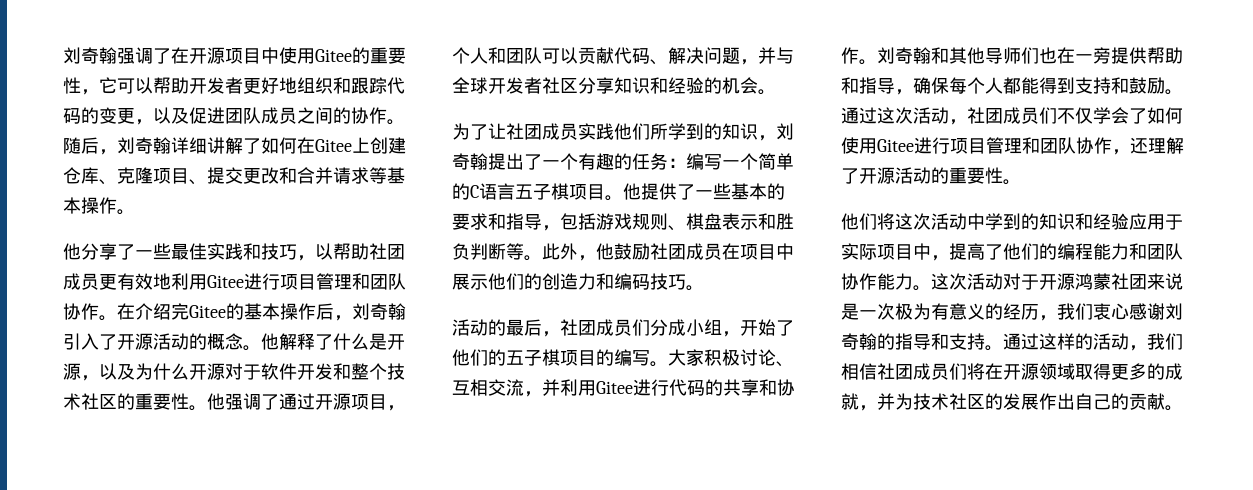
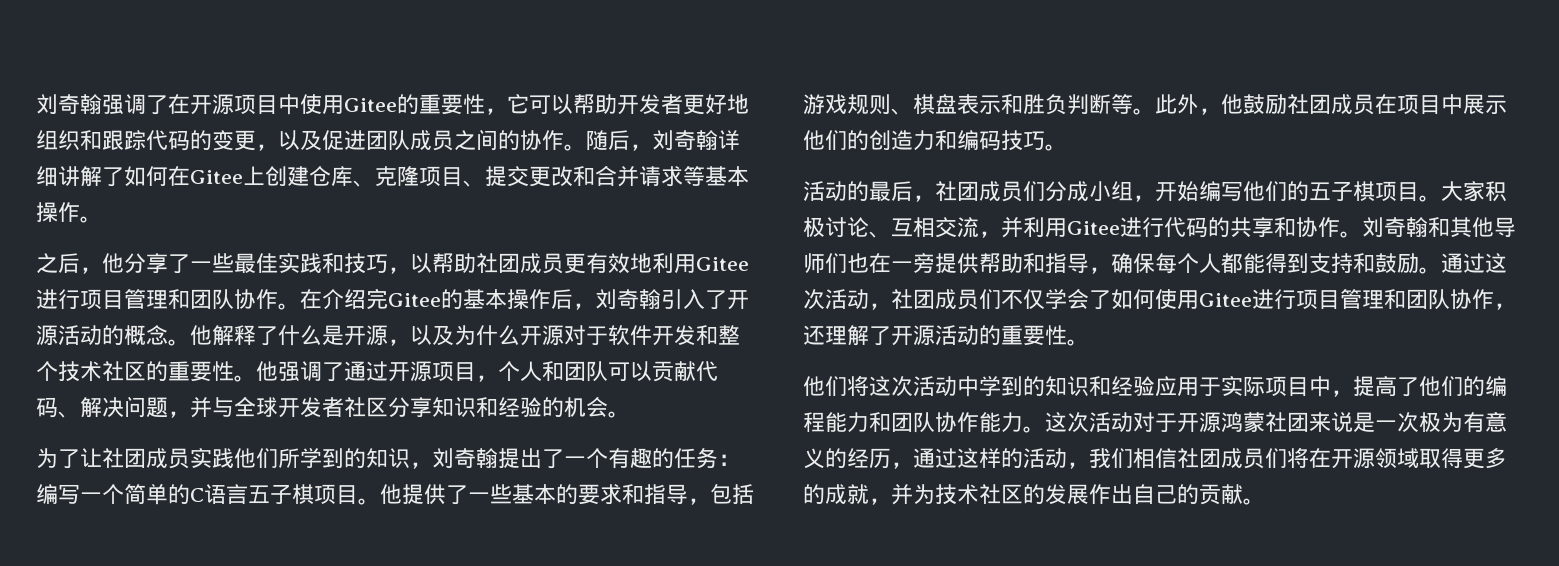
- 他分享了一些最佳实践和技巧，以帮助社团成员更有效地利用Gitee进行项目管理和团队协作。
+ 之后，他分享了一些最佳实践和技巧，以帮助社团成员更有效地利用Gitee进行项目管理和团队协作。
- 活动的最后，社团成员们分成小组，开始了他们的五子棋项目的编写。
+ 活动的最后，社团成员们分成小组，开始编写他们的五子棋项目。
- 这次活动对于开源鸿蒙社团来说是一次极为有意义的经历，我们衷心感谢刘奇翰的指导和支持。通过这样的活动，我们相信社团成员们将在开源领域取得更多的成就，并为技术社区的发展作出自己的贡献。
+ 这次活动对于开源鸿蒙社团来说是一次极为有意义的经历，通过这样的活动，我们相信社团成员们将在开源领域取得更多的成就，并为技术社区的发展作出自己的贡献。

